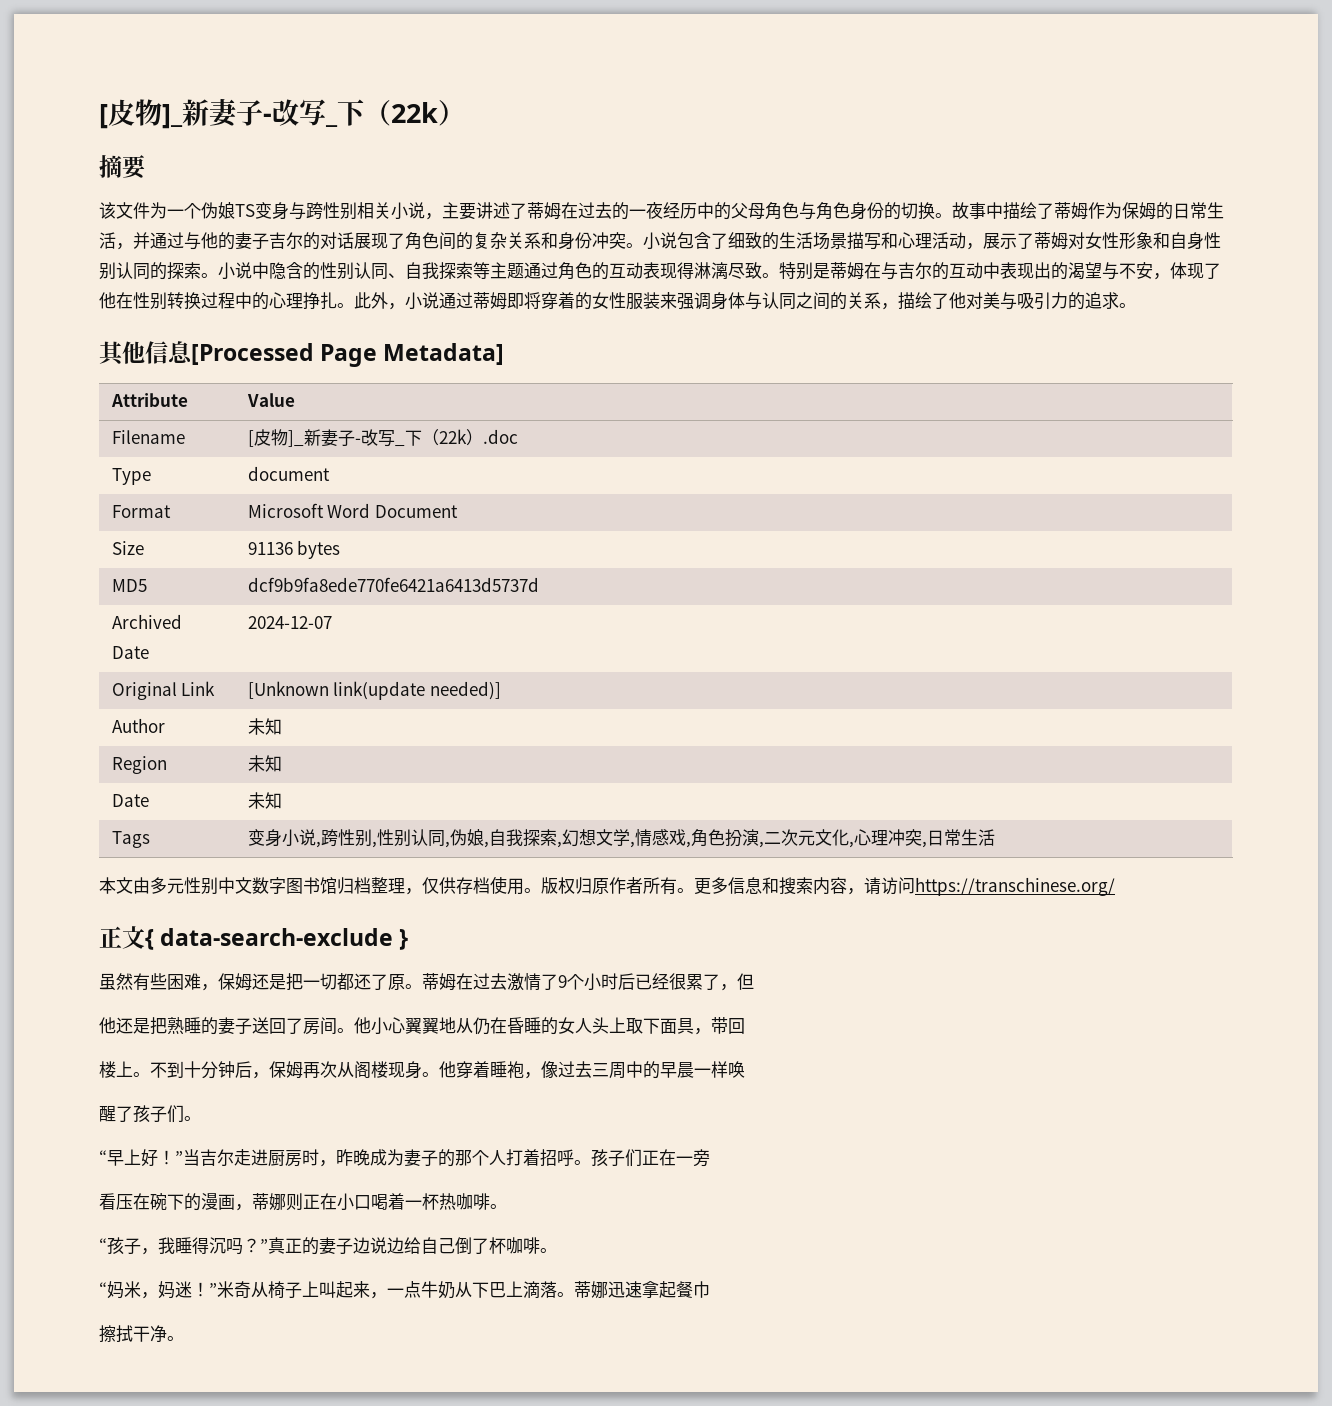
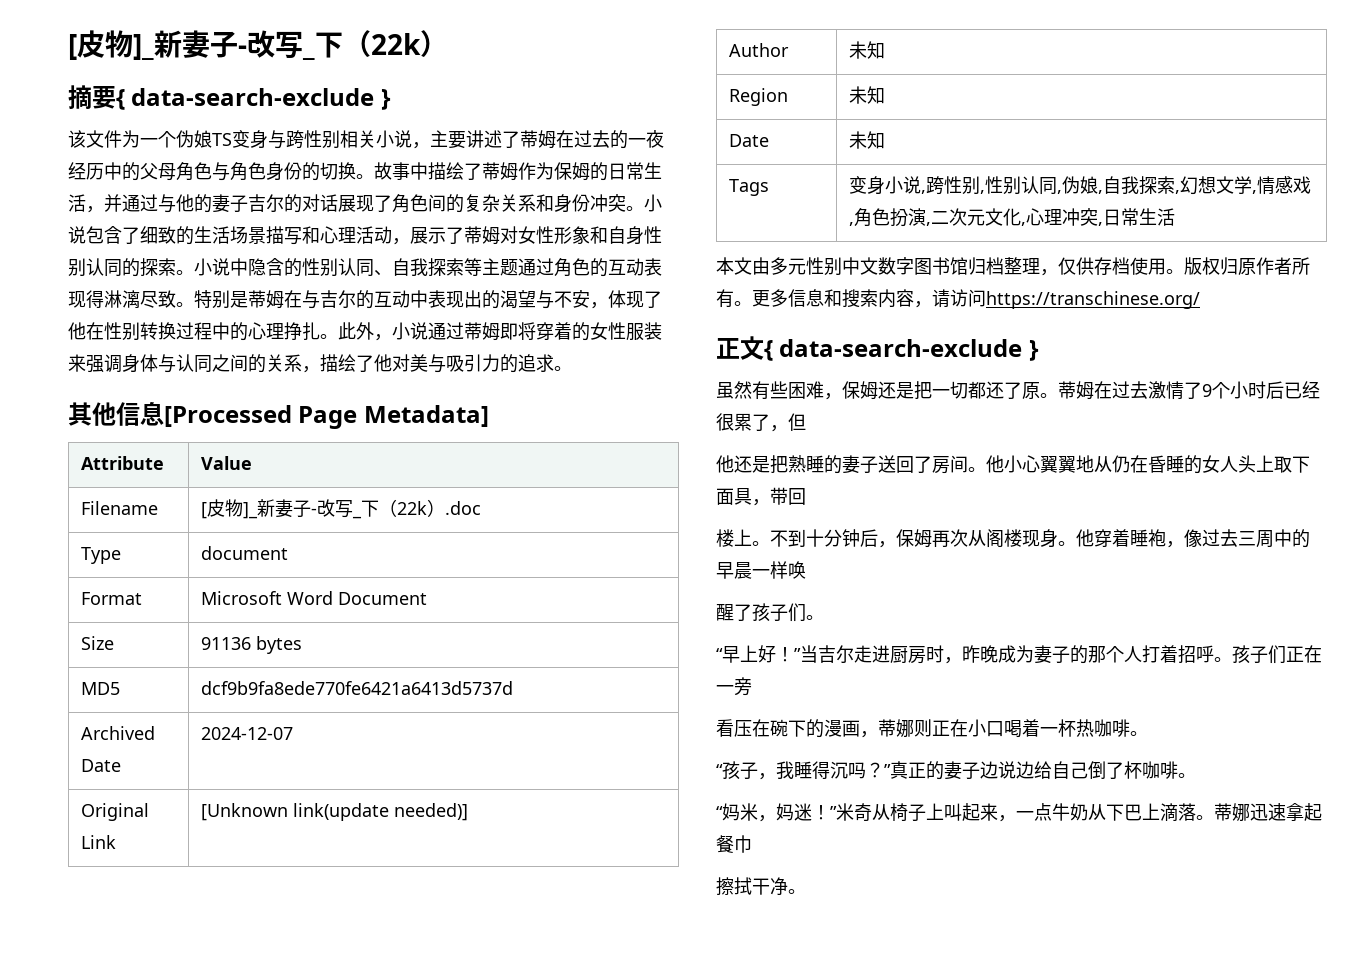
- 摘要
+ 摘要{ data-search-exclude }

